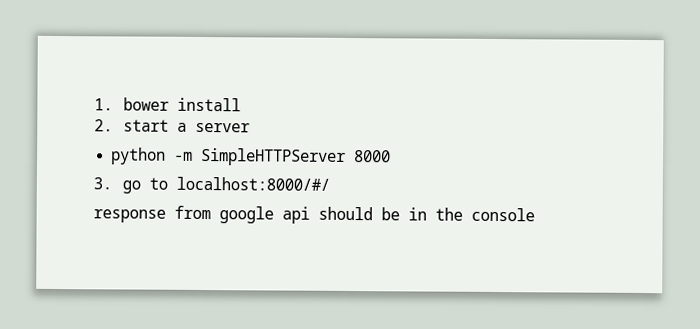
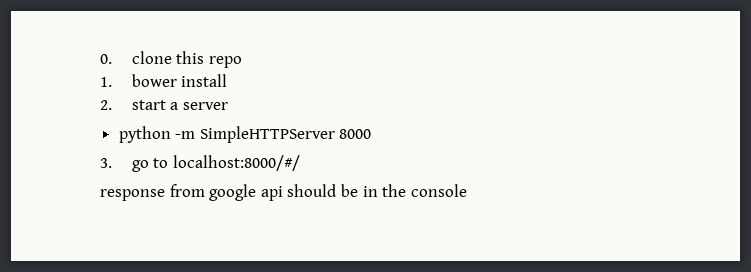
+ 0. clone this repo

